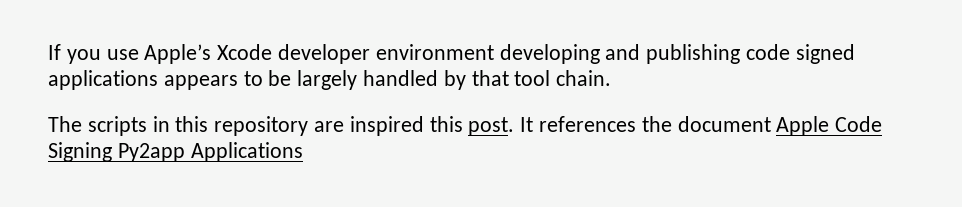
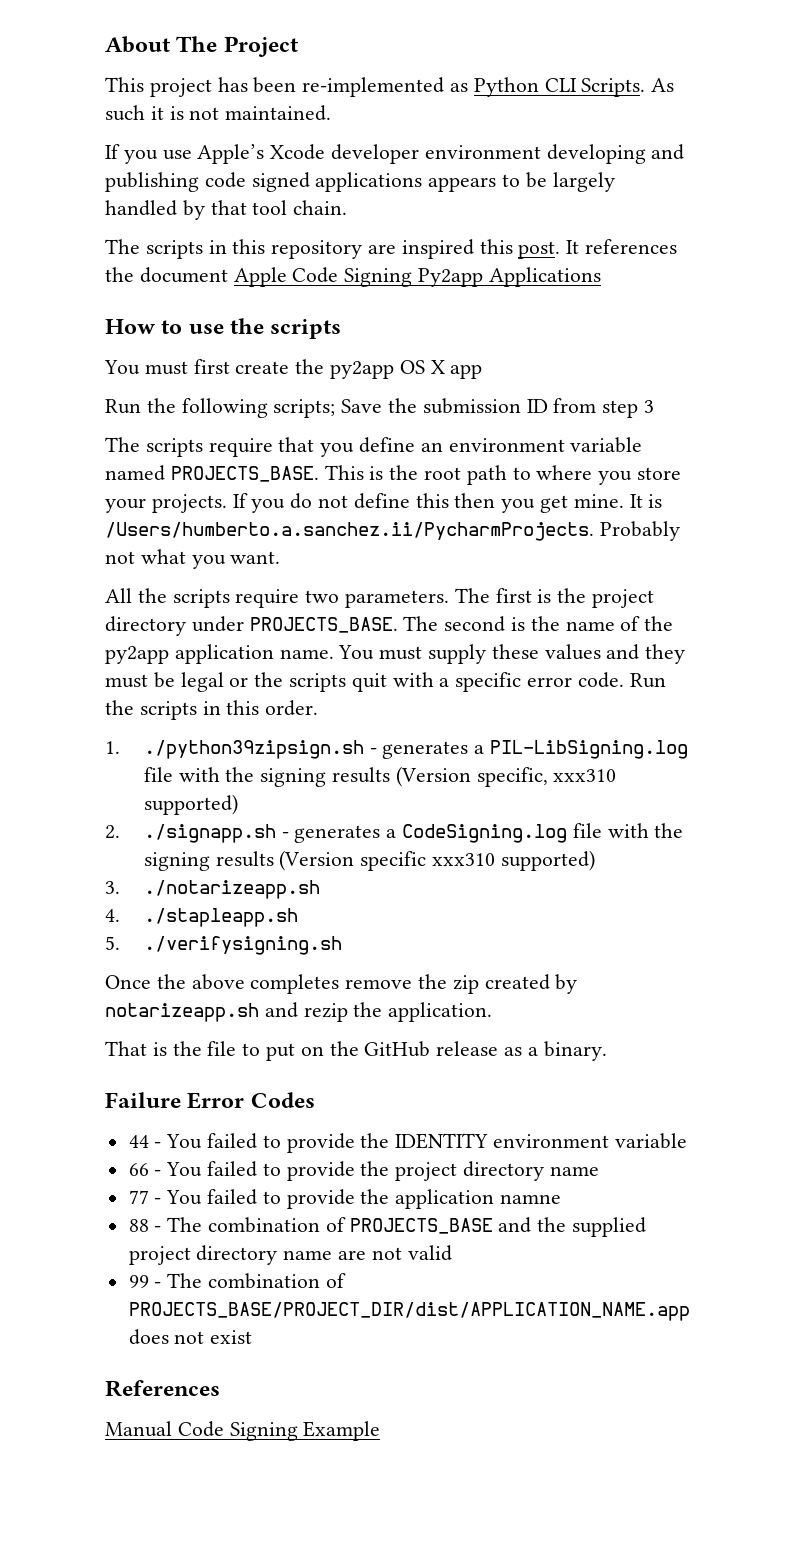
+ About The Project
+ This project has been re-implemented as Python CLI Scripts. As such it is not maintained.
+ How to use the scripts
+ You must first create the py2app OS X app
+ Run the following scripts; Save the submission ID from step 3
+ The scripts require that you define an environment variable named PROJECTS_BASE. This is the root path to where you store your projects. If you do not define this then you get mine. It is /Users/humberto.a.sanchez.ii/PycharmProjects. Probably not what you want.
+ All the scripts require two parameters. The first is the project directory under PROJECTS_BASE. The second is the name of the py2app application name. You must supply these values and they must be legal or the scripts quit with a specific error code. Run the scripts in this order.
+ 1. ./python39zipsign.sh - generates a PIL-LibSigning.log file with the signing results (Version specific, xxx310 supported)
+ 2. ./signapp.sh - generates a CodeSigning.log file with the signing results (Version specific xxx310 supported)
+ 3. ./notarizeapp.sh
+ 4. ./stapleapp.sh
+ 5. ./verifysigning.sh
+ Once the above completes remove the zip created by notarizeapp.sh and rezip the application.
+ That is the file to put on the GitHub release as a binary.
+ Failure Error Codes
+ 44 - You failed to provide the IDENTITY environment variable
+ 66 - You failed to provide the project directory name
+ 77 - You failed to provide the application namne
+ 88 - The combination of PROJECTS_BASE and the supplied project directory name are not valid
+ 99 - The combination of PROJECTS_BASE/PROJECT_DIR/dist/APPLICATION_NAME.app does not exist
+ References
+ Manual Code Signing Example

